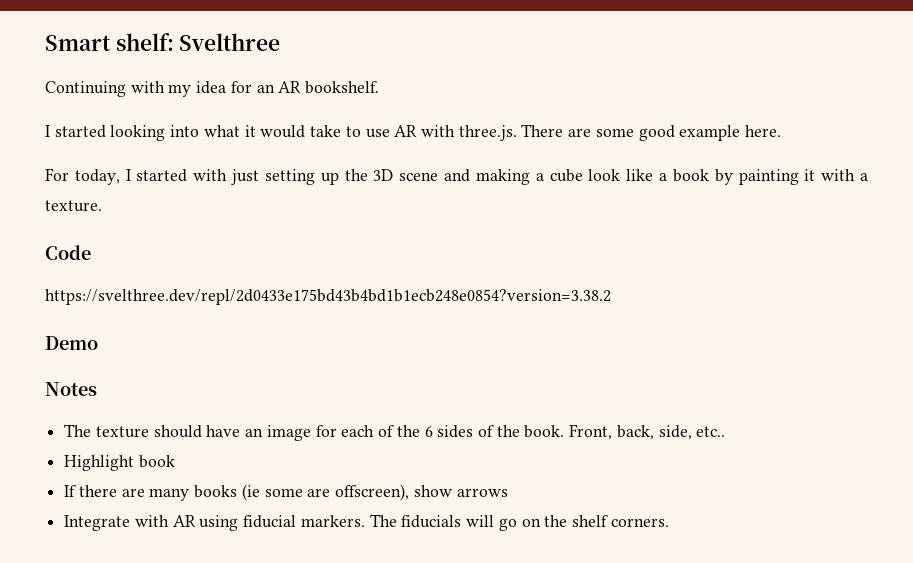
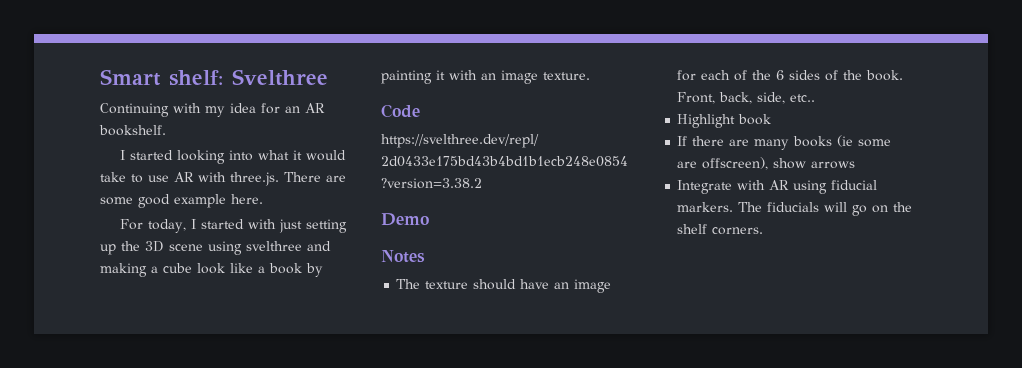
- For today, I started with just setting up the 3D scene and making a cube look like a book by painting it with a texture.
+ For today, I started with just setting up the 3D scene using svelthree and making a cube look like a book by painting it with an image texture.

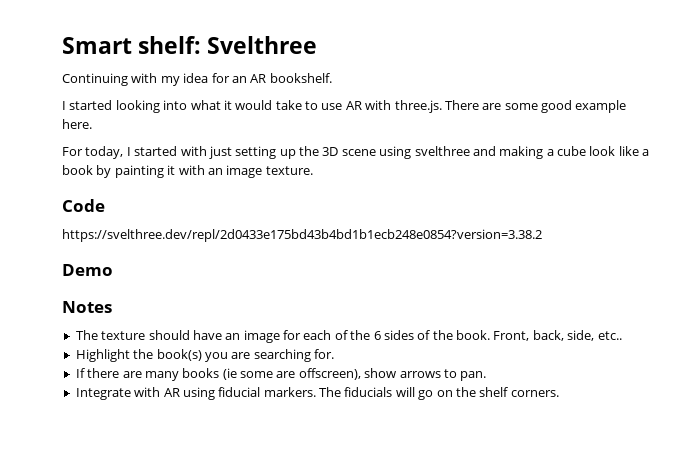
- Highlight book
+ Highlight the book(s) you are searching for.
- If there are many books (ie some are offscreen), show arrows
+ If there are many books (ie some are offscreen), show arrows to pan.

